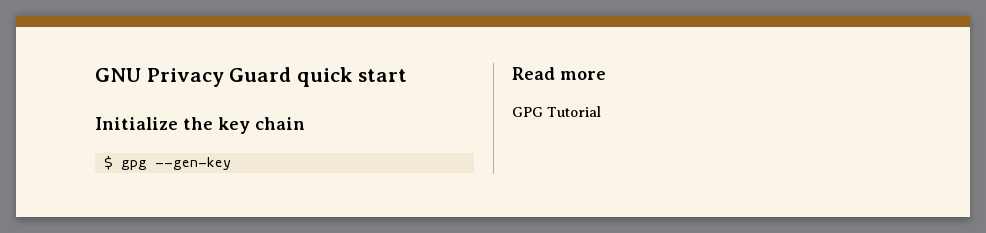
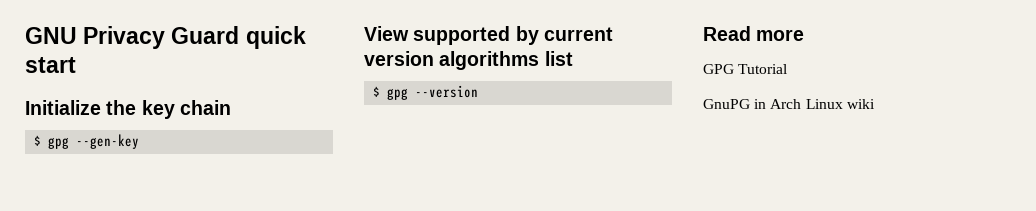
+ View supported by current version algorithms list
+ $ gpg --version
+ GnuPG in Arch Linux wiki

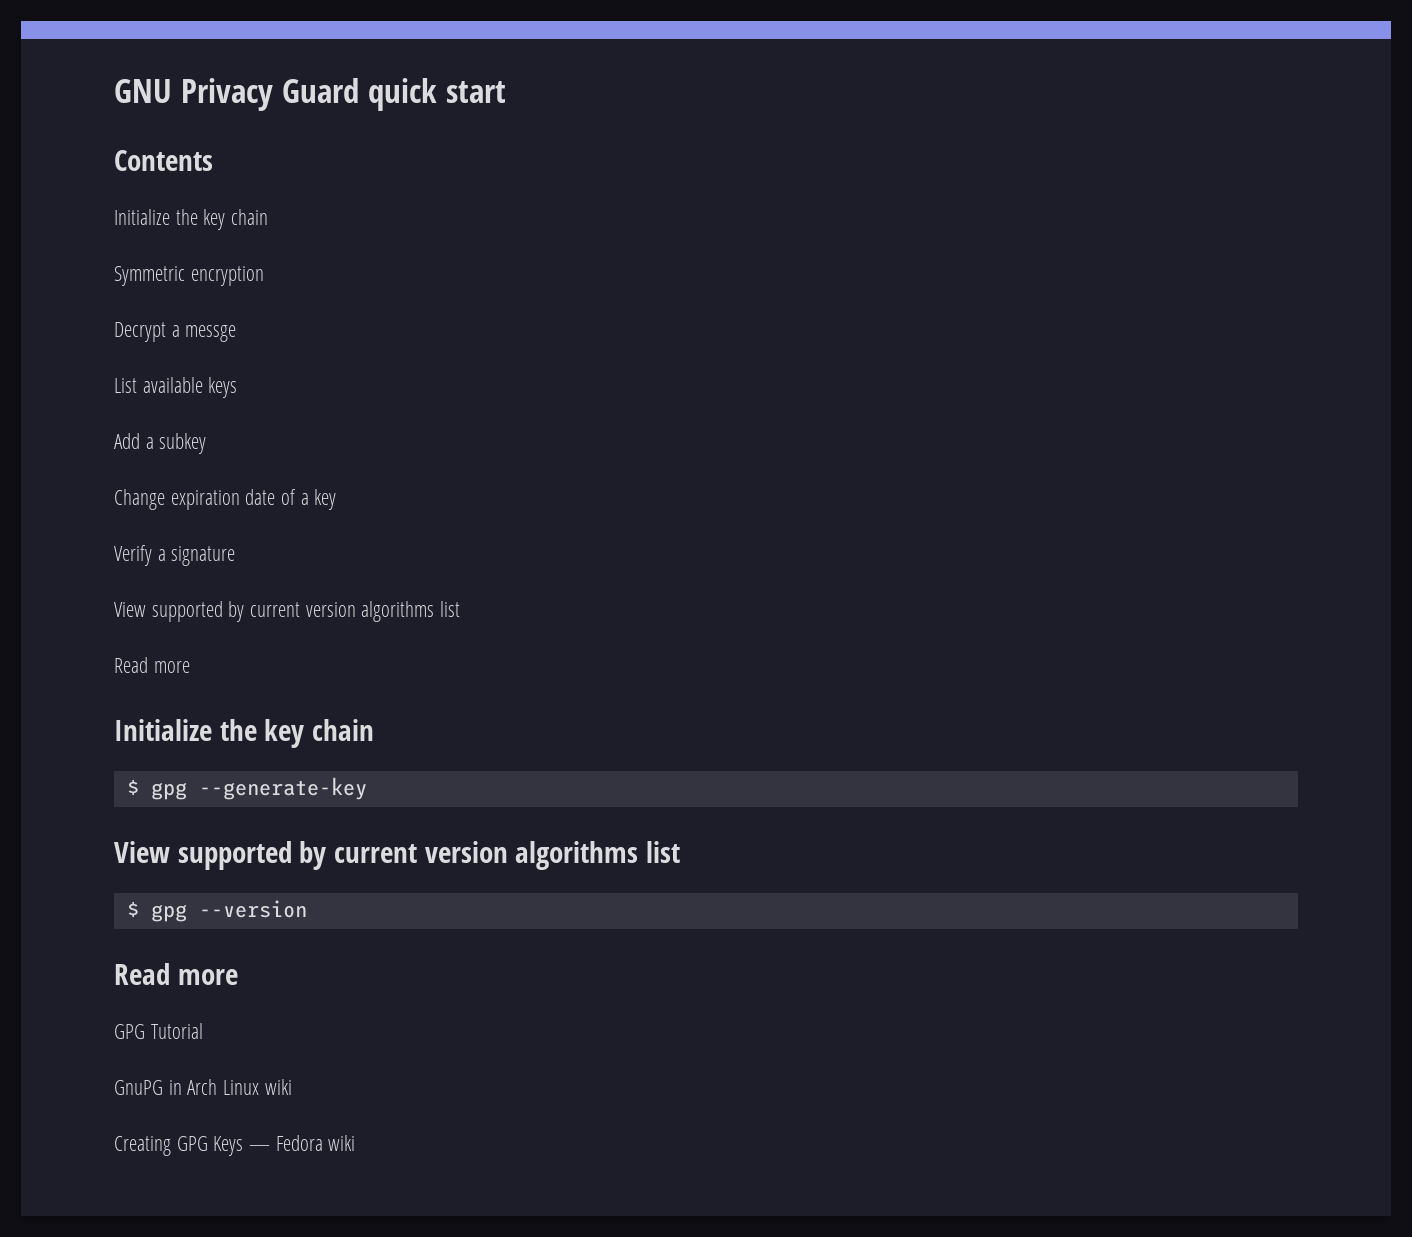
+ Contents
+ Initialize the key chain
+ Symmetric encryption
+ Decrypt a messge
+ List available keys
+ Add a subkey
+ Change expiration date of a key
+ Verify a signature
+ View supported by current version algorithms list
+ Read more
- $ gpg --gen-key
+ $ gpg --generate-key
+ Creating GPG Keys — Fedora wiki

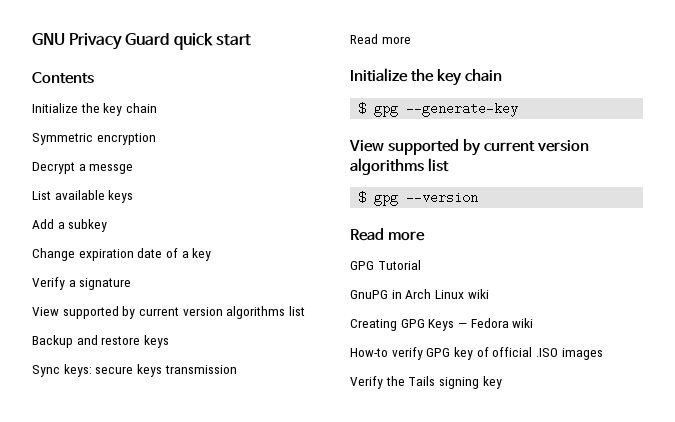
+ Backup and restore keys
+ Sync keys: secure keys transmission
+ How-to verify GPG key of official .ISO images
+ Verify the Tails signing key

